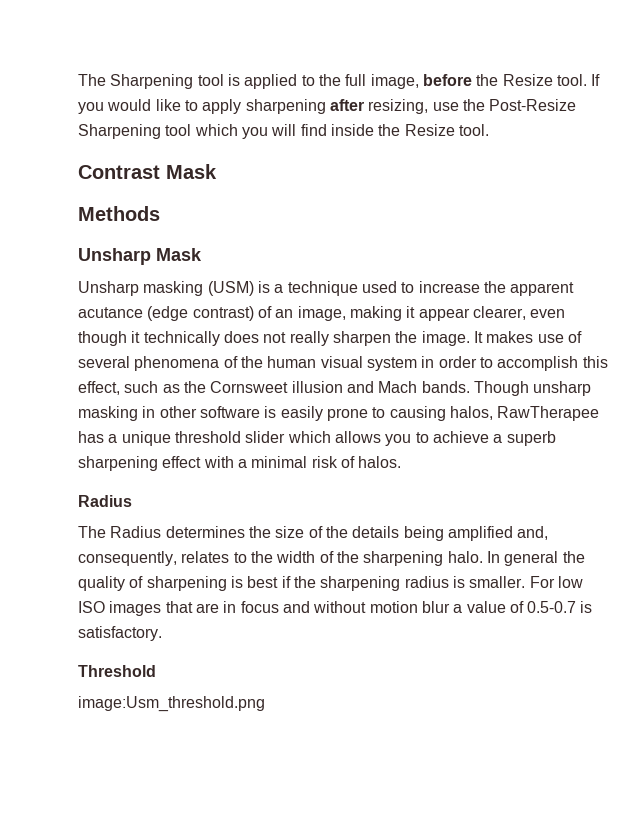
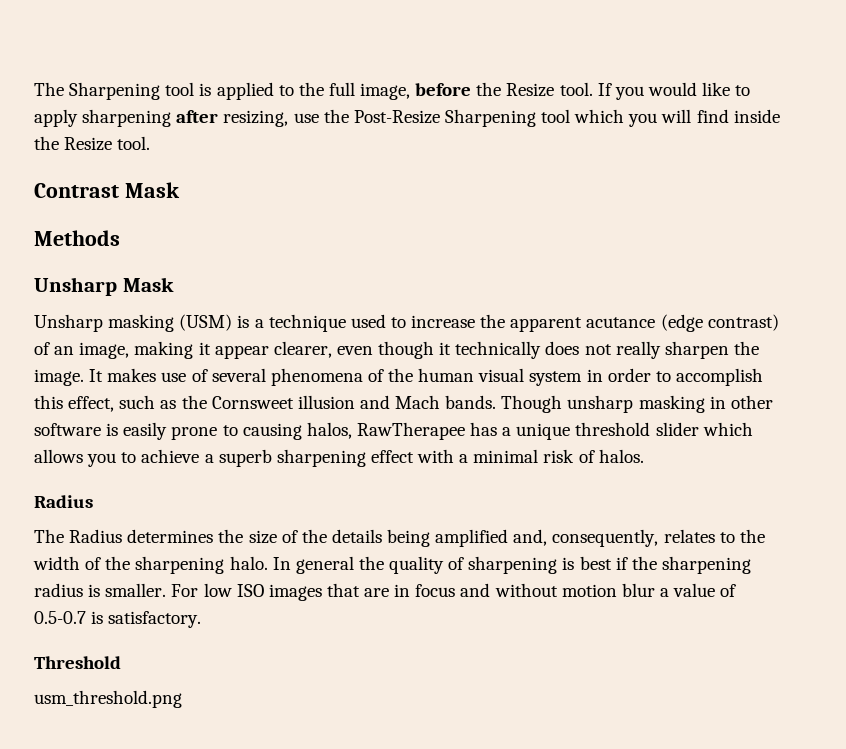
- image:Usm_threshold.png
+ usm_threshold.png

